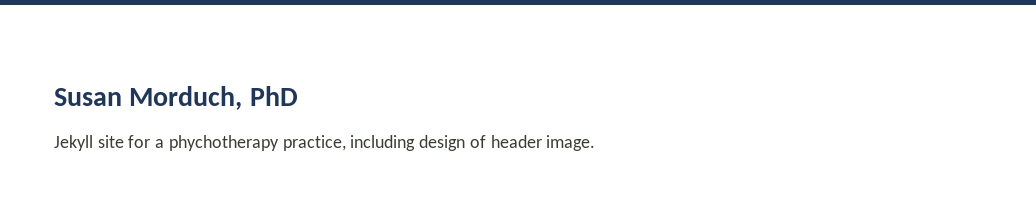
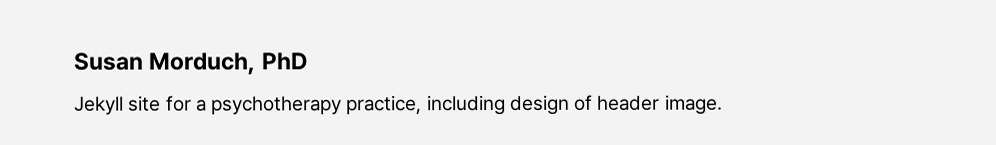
- Jekyll site for a phychotherapy practice, including design of header image.
+ Jekyll site for a psychotherapy practice, including design of header image.

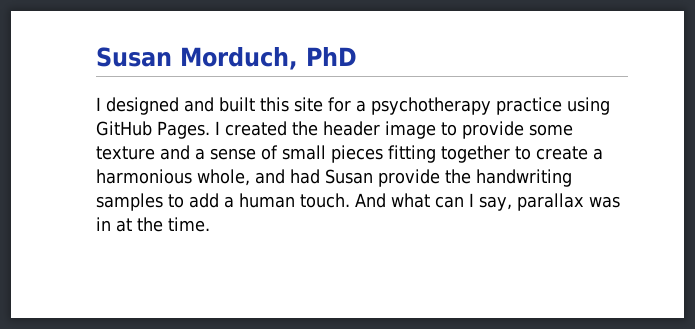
- Jekyll site for a psychotherapy practice, including design of header image.
+ I designed and built this site for a psychotherapy practice using GitHub Pages. I created the header image to provide some texture and a sense of small pieces fitting together to create a harmonious whole, and had Susan provide the handwriting samples to add a human touch. And what can I say, parallax was in at the time.

